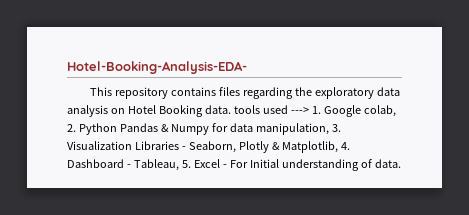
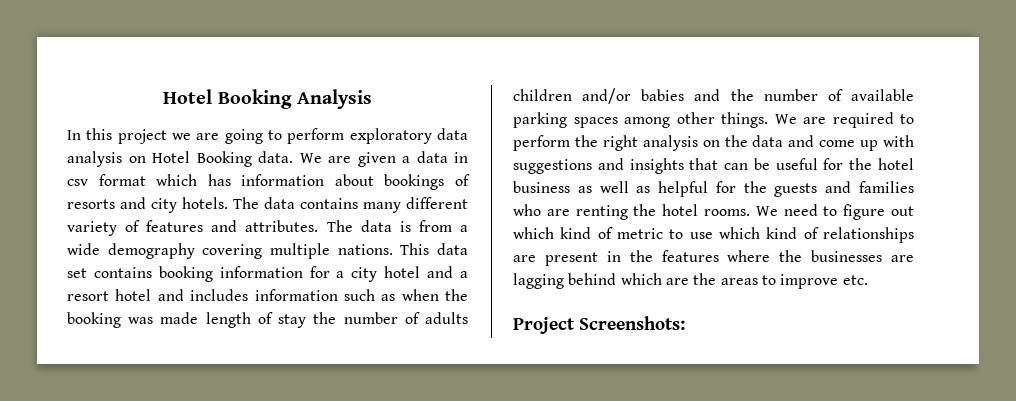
- Hotel-Booking-Analysis-EDA-
- This repository contains files regarding the exploratory data analysis on Hotel Booking data. tools used ---> 1. Google colab, 2. Python Pandas & Numpy for data manipulation, 3. Visualization Libraries - Seaborn, Plotly & Matplotlib, 4. Dashboard - Tableau, 5. Excel - For Initial understanding of data.
+ Hotel Booking Analysis
+ In this project we are going to perform exploratory data analysis on Hotel Booking data. We are given a data in csv format which has information about bookings of resorts and city hotels. The data contains many different variety of features and attributes. The data is from a wide demography covering multiple nations. This data set contains booking information for a city hotel and a resort hotel and includes information such as when the booking was made length of stay the number of adults children and/or babies and the number of available parking spaces among other things. We are required to perform the right analysis on the data and come up with suggestions and insights that can be useful for the hotel business as well as helpful for the guests and families who are renting the hotel rooms. We need to figure out which kind of metric to use which kind of relationships are present in the features where the businesses are lagging behind which are the areas to improve etc.
+ Project Screenshots:

